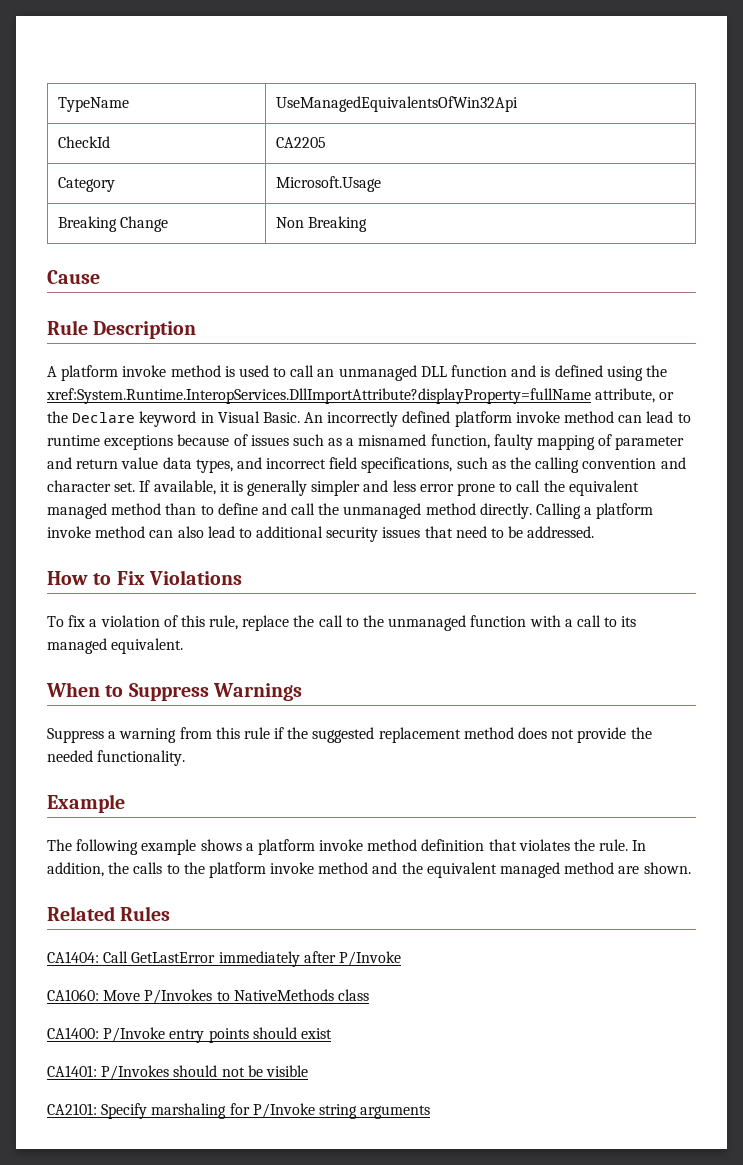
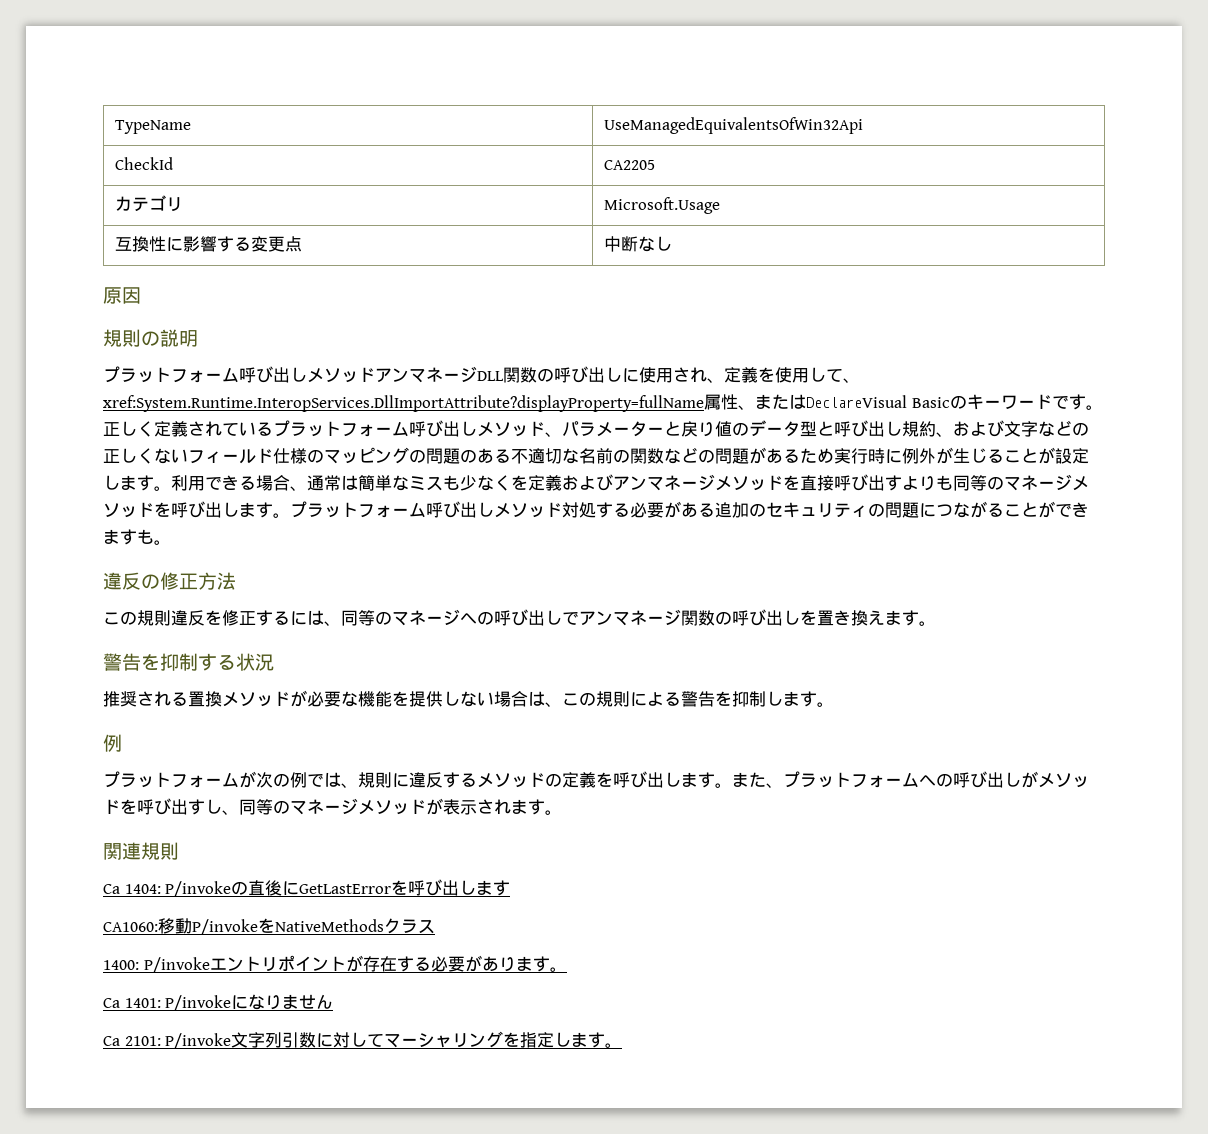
- Category | Microsoft.Usage
+ カテゴリ | Microsoft.Usage
- Breaking Change | Non Breaking
- Cause
- Rule Description
- A platform invoke method is used to call an unmanaged DLL function and is defined using the xref:System.Runtime.InteropServices.DllImportAttribute?displayProperty=fullName attribute, or the Declare keyword in Visual Basic. An incorrectly defined platform invoke method can lead to runtime exceptions because of issues such as a misnamed function, faulty mapping of parameter and return value data types, and incorrect field specifications, such as the calling convention and character set. If available, it is generally simpler and less error prone to call the equivalent managed method than to define and call the unmanaged method directly. Calling a platform invoke method can also lead to additional security issues that need to be addressed.
- How to Fix Violations
- To fix a violation of this rule, replace the call to the unmanaged function with a call to its managed equivalent.
- When to Suppress Warnings
- Suppress a warning from this rule if the suggested replacement method does not provide the needed functionality.
- Example
- The following example shows a platform invoke method definition that violates the rule. In addition, the calls to the platform invoke method and the equivalent managed method are shown.
- Related Rules
- CA1404: Call GetLastError immediately after P/Invoke
- CA1060: Move P/Invokes to NativeMethods class
- CA1400: P/Invoke entry points should exist
- CA1401: P/Invokes should not be visible
- CA2101: Specify marshaling for P/Invoke string arguments
+ 互換性に影響する変更点 | 中断なし
+ 原因
+ 規則の説明
+ プラットフォーム呼び出しメソッドアンマネージDLL関数の呼び出しに使用され、定義を使用して、xref:System.Runtime.InteropServices.DllImportAttribute?displayProperty=fullName属性、またはDeclareVisual Basicのキーワードです。正しく定義されているプラットフォーム呼び出しメソッド、パラメーターと戻り値のデータ型と呼び出し規約、および文字などの正しくないフィールド仕様のマッピングの問題のある不適切な名前の関数などの問題があるため実行時に例外が生じることが設定します。利用できる場合、通常は簡単なミスも少なくを定義およびアンマネージメソッドを直接呼び出すよりも同等のマネージメソッドを呼び出します。プラットフォーム呼び出しメソッド対処する必要がある追加のセキュリティの問題につながることができますも。
+ 違反の修正方法
+ この規則違反を修正するには、同等のマネージへの呼び出しでアンマネージ関数の呼び出しを置き換えます。
+ 警告を抑制する状況
+ 推奨される置換メソッドが必要な機能を提供しない場合は、この規則による警告を抑制します。
+ 例
+ プラットフォームが次の例では、規則に違反するメソッドの定義を呼び出します。また、プラットフォームへの呼び出しがメソッドを呼び出すし、同等のマネージメソッドが表示されます。
+ 関連規則
+ Ca 1404: P/invokeの直後にGetLastErrorを呼び出します
+ CA1060:移動P/invokeをNativeMethodsクラス
+ 1400: P/invokeエントリポイントが存在する必要があります。
+ Ca 1401: P/invokeになりません
+ Ca 2101: P/invoke文字列引数に対してマーシャリングを指定します。

